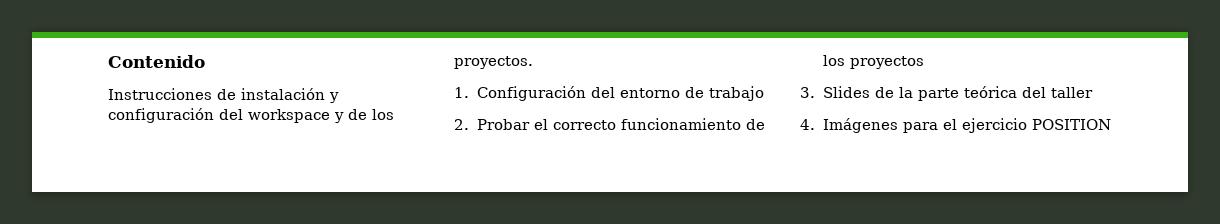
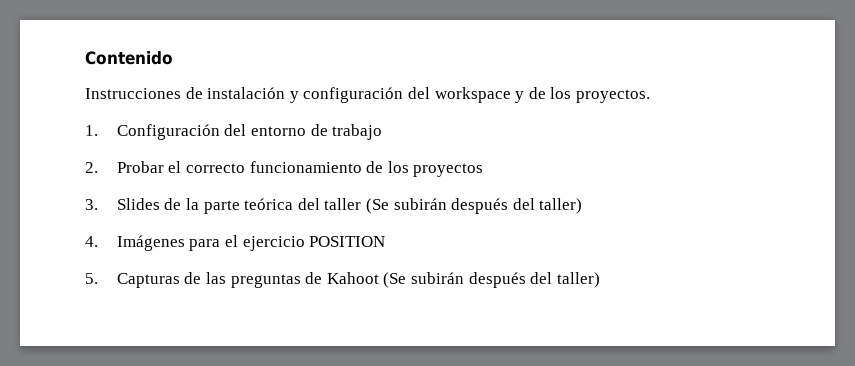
- 3. Slides de la parte teórica del taller
+ 3. Slides de la parte teórica del taller (Se subirán después del taller)
+ 5. Capturas de las preguntas de Kahoot (Se subirán después del taller)

